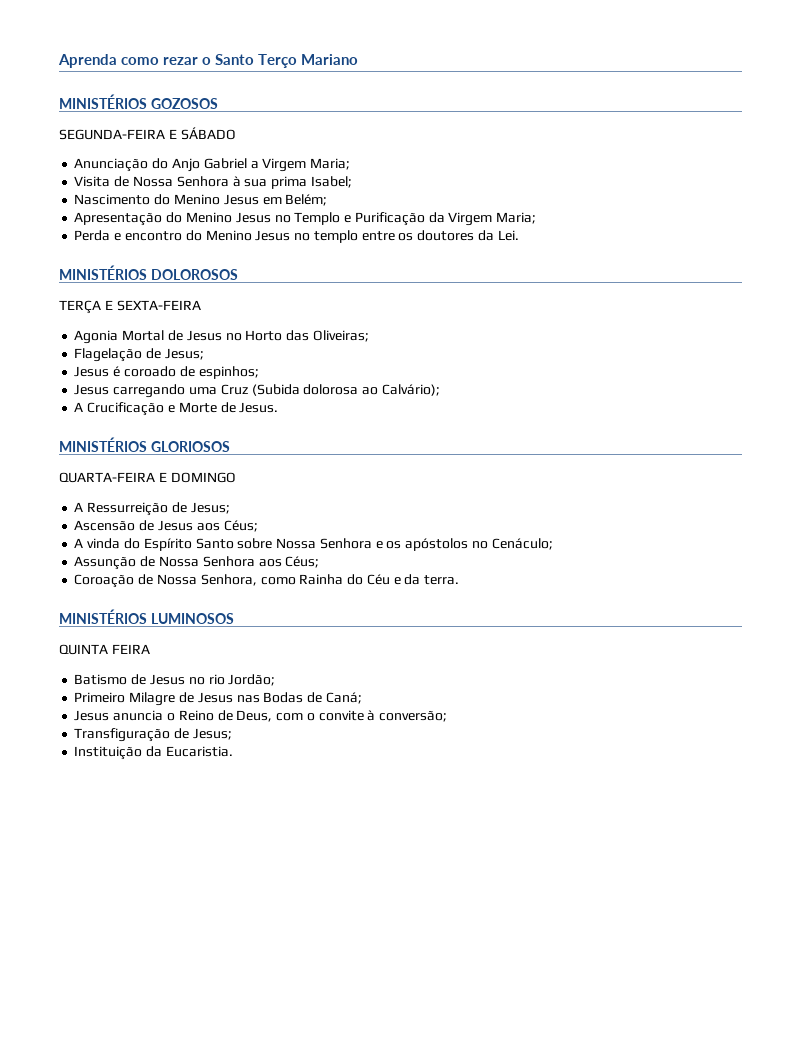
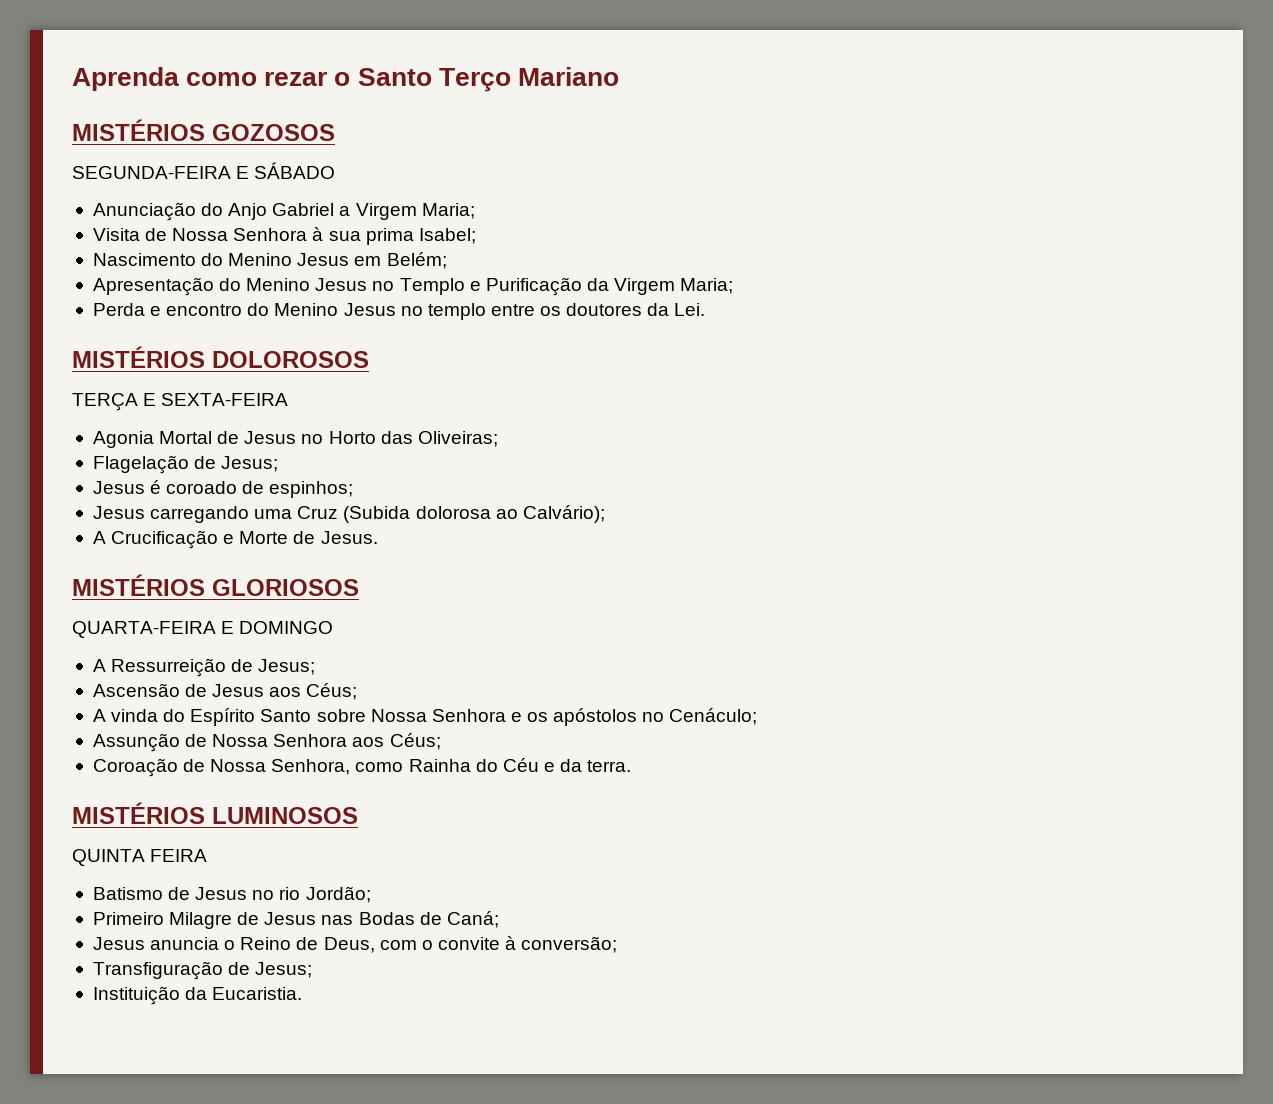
- MINISTÉRIOS GOZOSOS
+ MISTÉRIOS GOZOSOS
- MINISTÉRIOS DOLOROSOS
+ MISTÉRIOS DOLOROSOS
- MINISTÉRIOS GLORIOSOS
+ MISTÉRIOS GLORIOSOS
- MINISTÉRIOS LUMINOSOS
+ MISTÉRIOS LUMINOSOS

